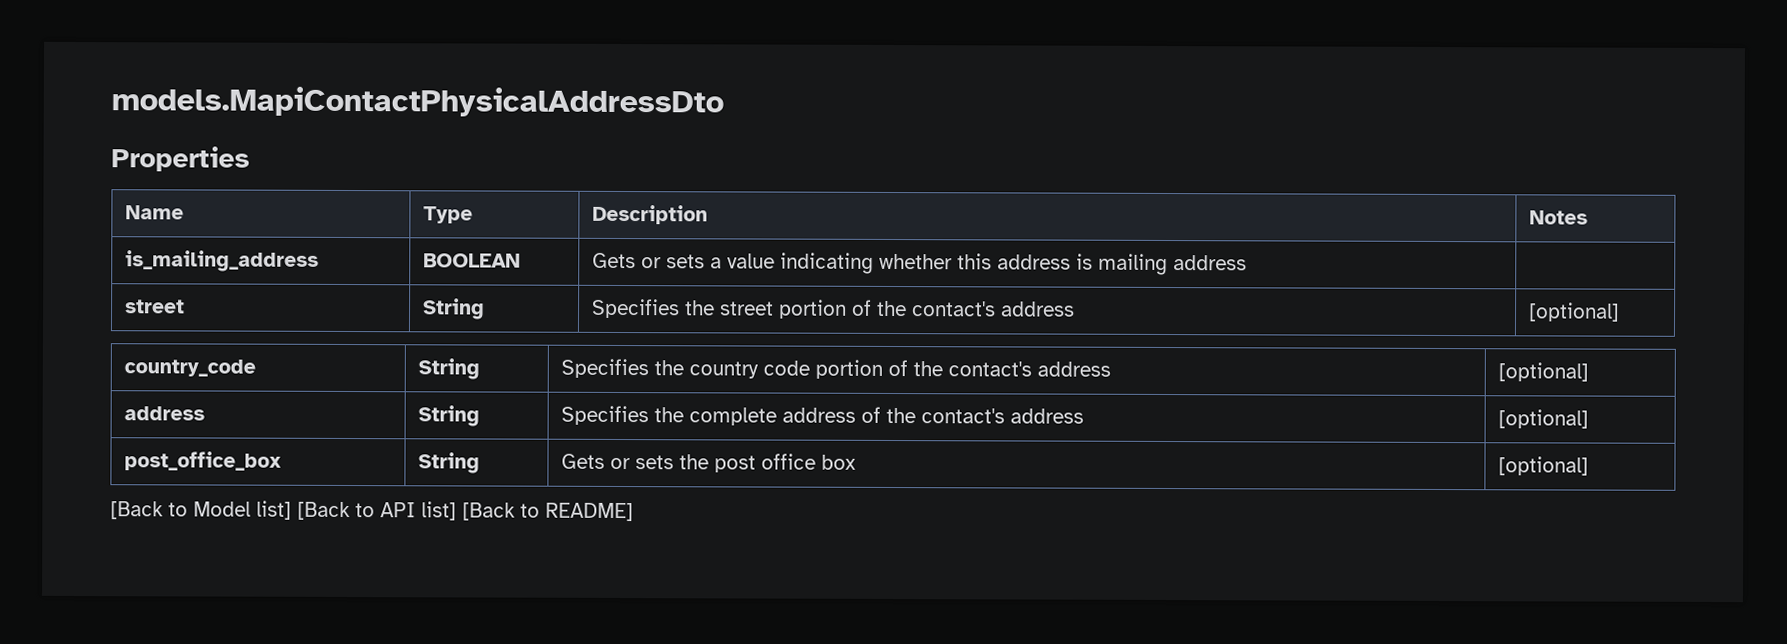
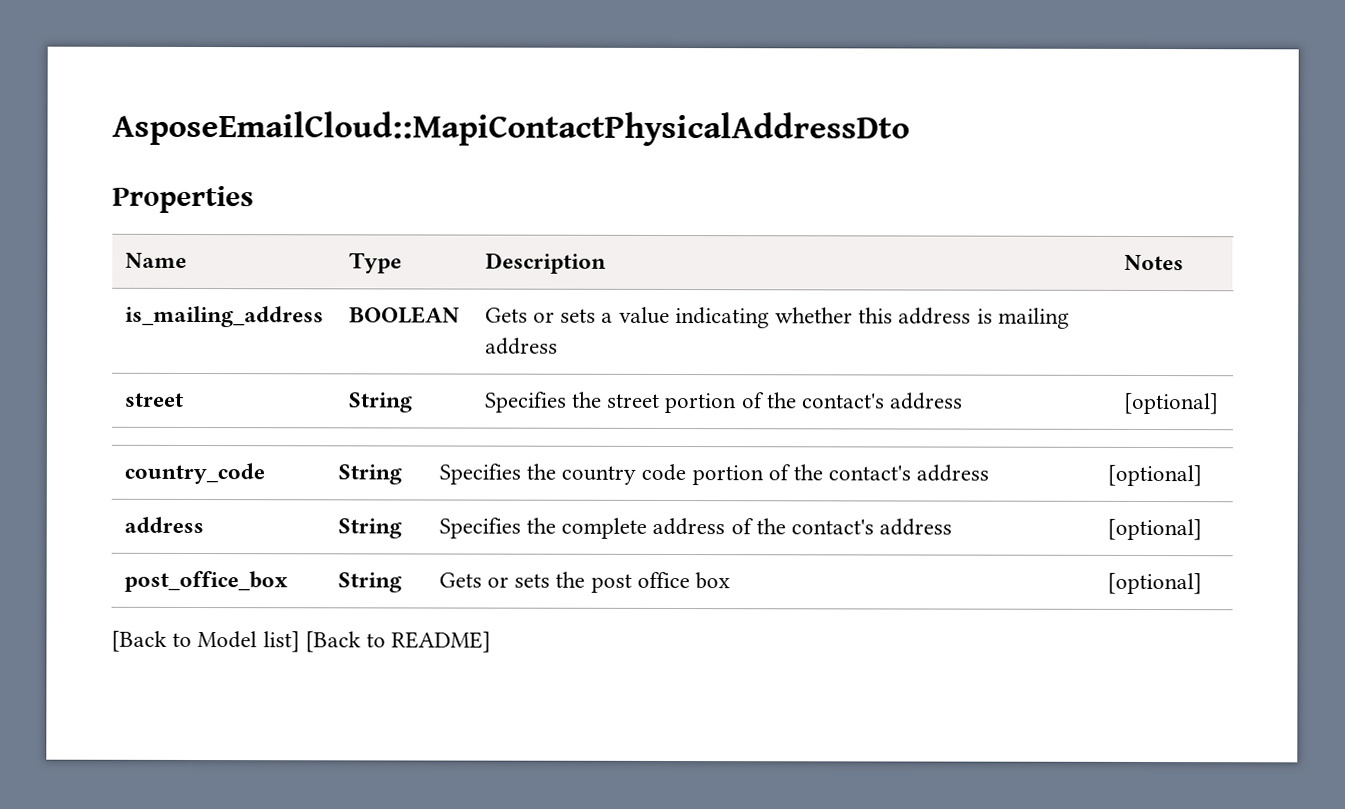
- models.MapiContactPhysicalAddressDto
+ AsposeEmailCloud::MapiContactPhysicalAddressDto
- [Back to Model list] [Back to API list] [Back to README]
+ [Back to Model list] [Back to README]

